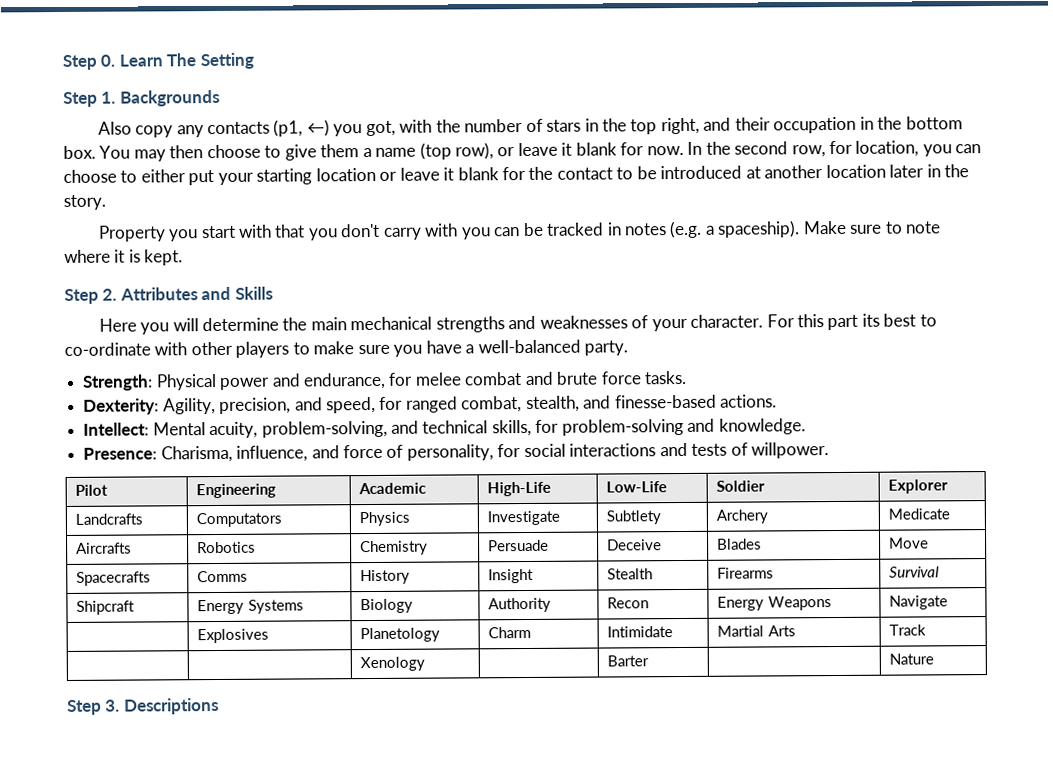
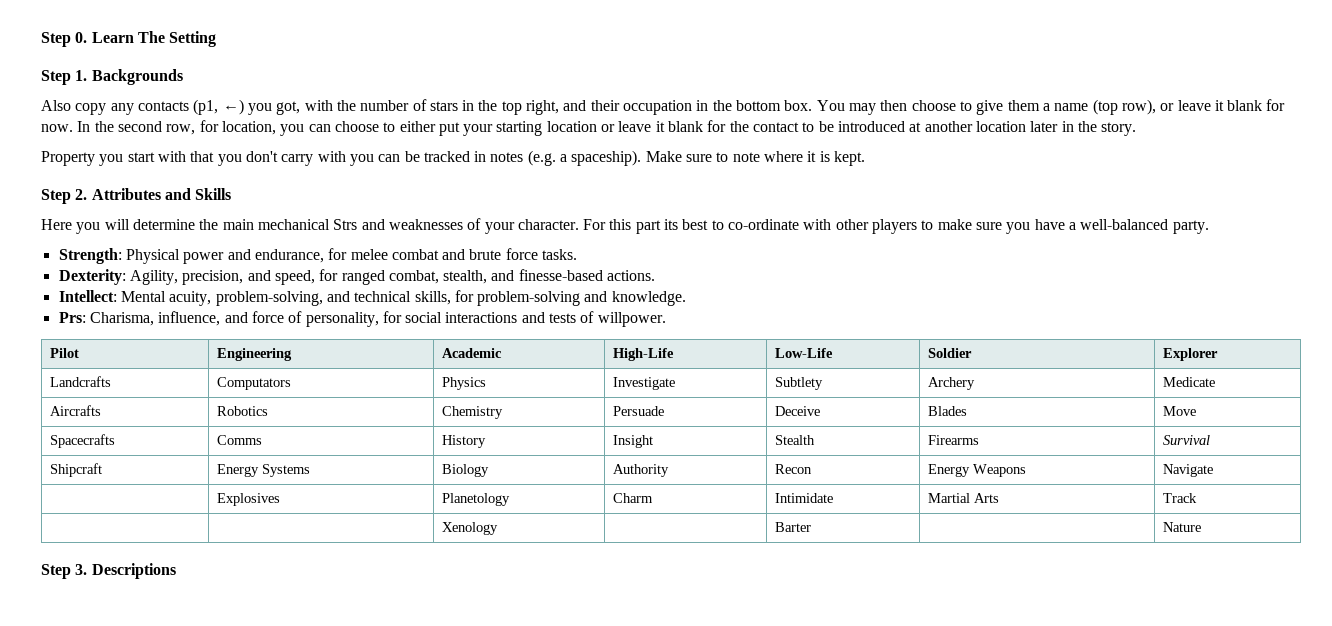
- Here you will determine the main mechanical strengths and weaknesses of your character.
+ Here you will determine the main mechanical Strs and weaknesses of your character.
- Presence: Charisma, influence, and force of personality, for social interactions and tests of willpower.
+ Prs: Charisma, influence, and force of personality, for social interactions and tests of willpower.

